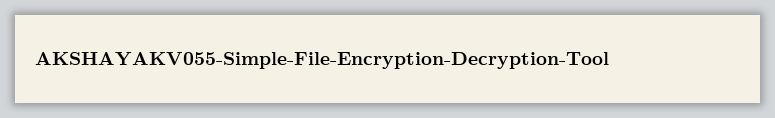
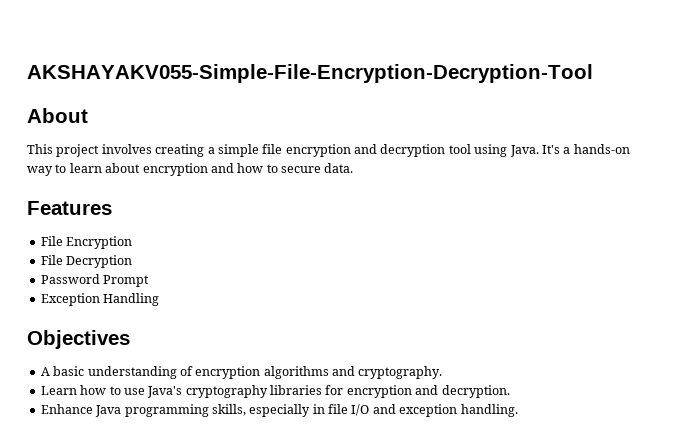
+ About
+ This project involves creating a simple file encryption and decryption tool using Java. It's a hands-on way to learn about encryption and how to secure data.
+ Features
+ File Encryption
+ File Decryption
+ Password Prompt
+ Exception Handling
+ Objectives
+ A basic understanding of encryption algorithms and cryptography.
+ Learn how to use Java's cryptography libraries for encryption and decryption.
+ Enhance Java programming skills, especially in file I/O and exception handling.

